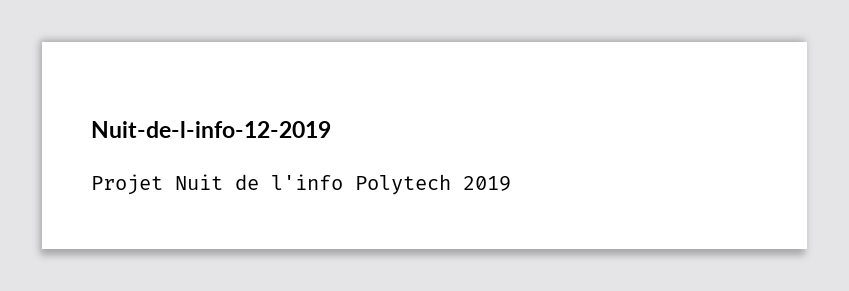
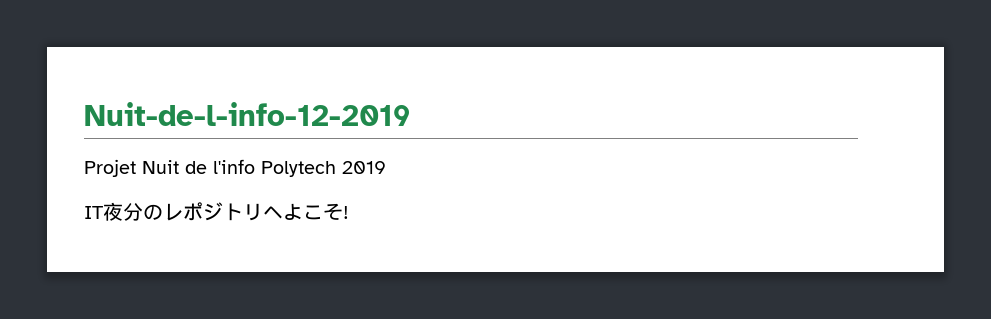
+ IT夜分のレポジトリヘよこそ!

